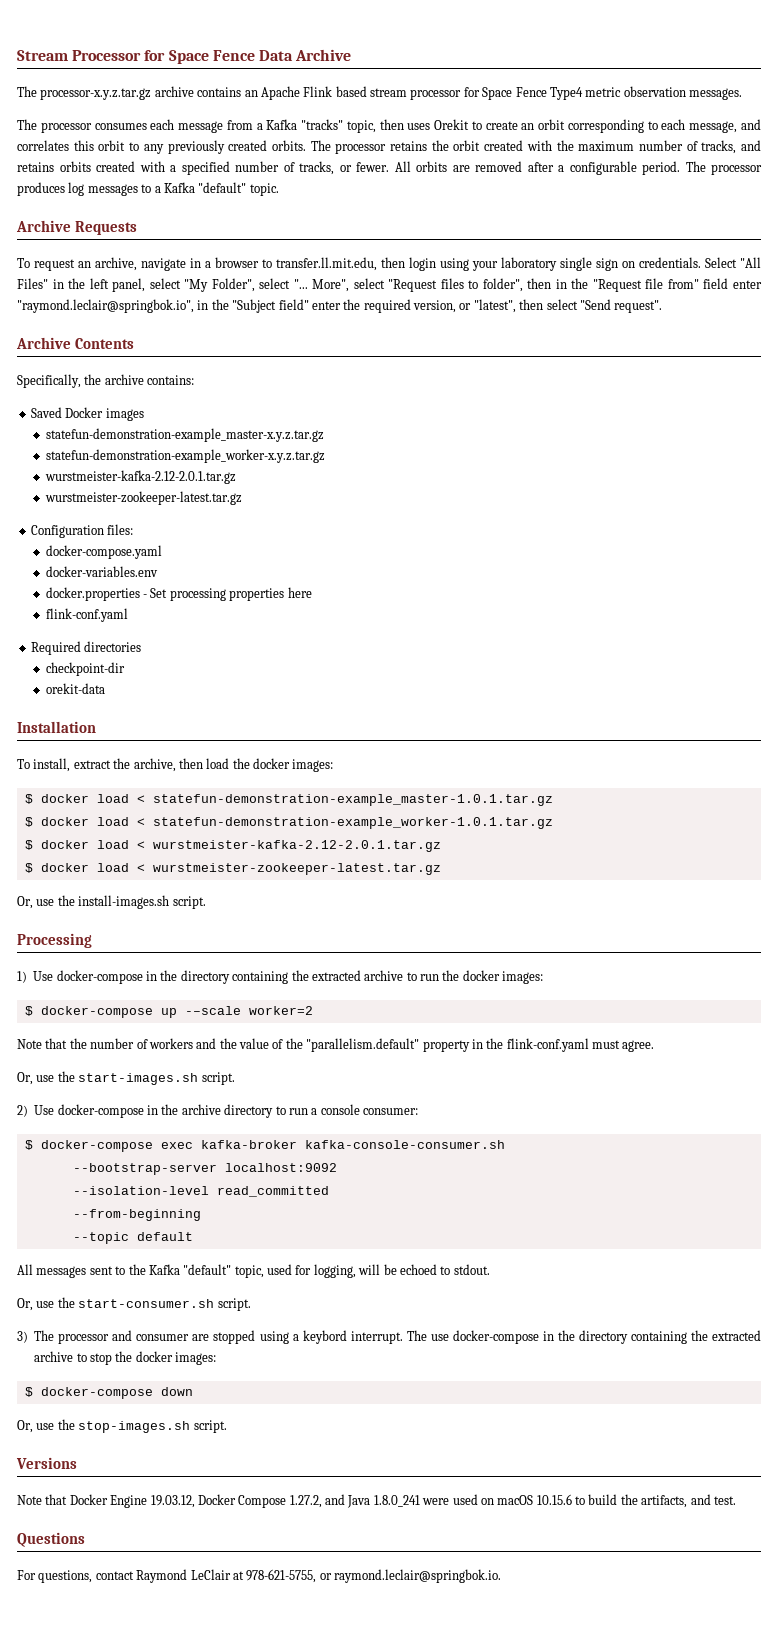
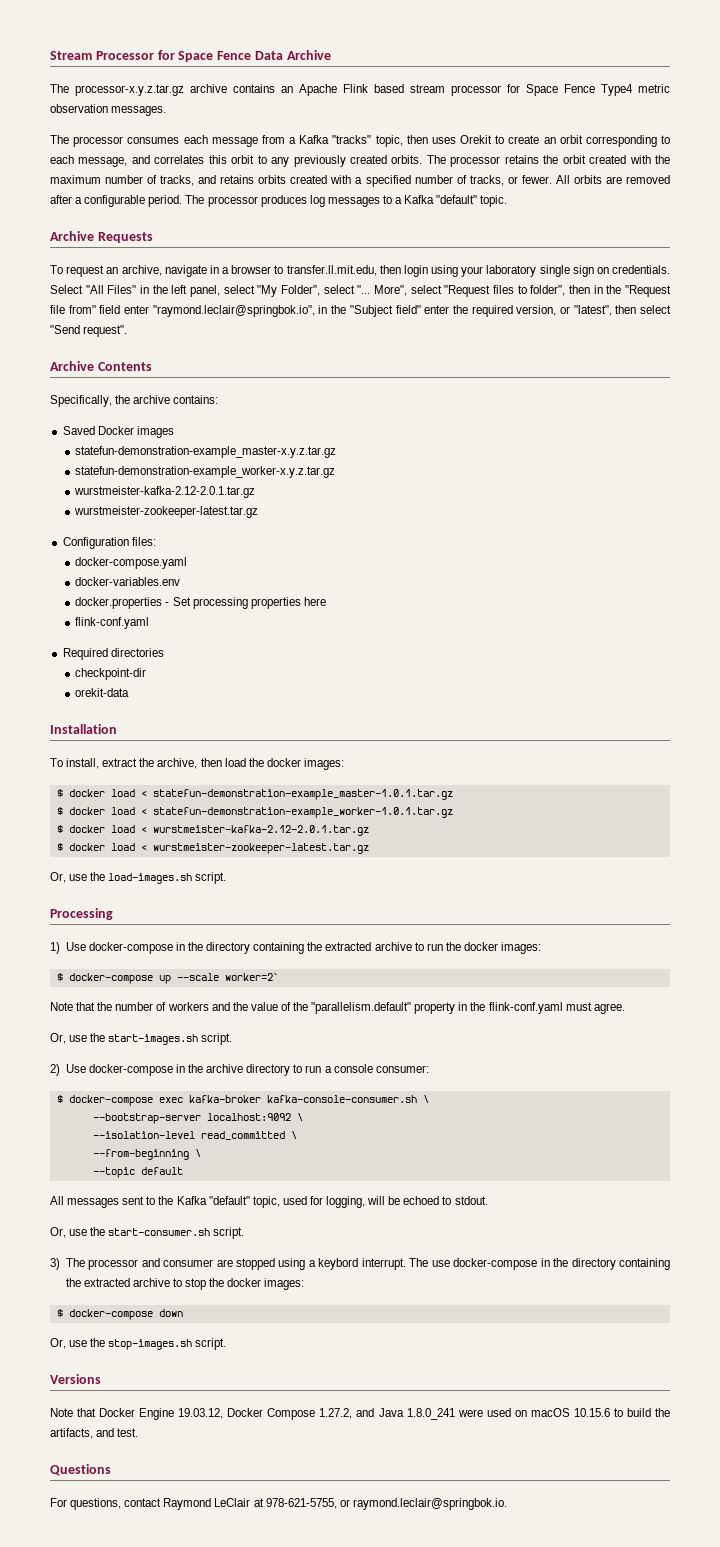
- Or, use the install-images.sh script.
+ Or, use the load-images.sh script.
- $ docker-compose up -–scale worker=2
+ $ docker-compose up -–scale worker=2`
- $ docker-compose exec kafka-broker kafka-console-consumer.sh
+ $ docker-compose exec kafka-broker kafka-console-consumer.sh \
- --bootstrap-server localhost:9092
+ --bootstrap-server localhost:9092 \
- --isolation-level read_committed
+ --isolation-level read_committed \
- --from-beginning
+ --from-beginning \

